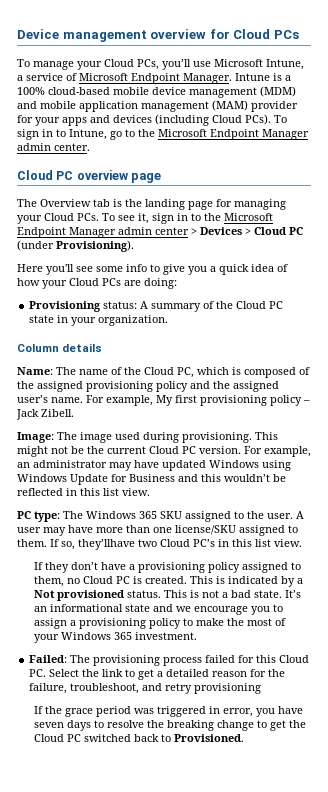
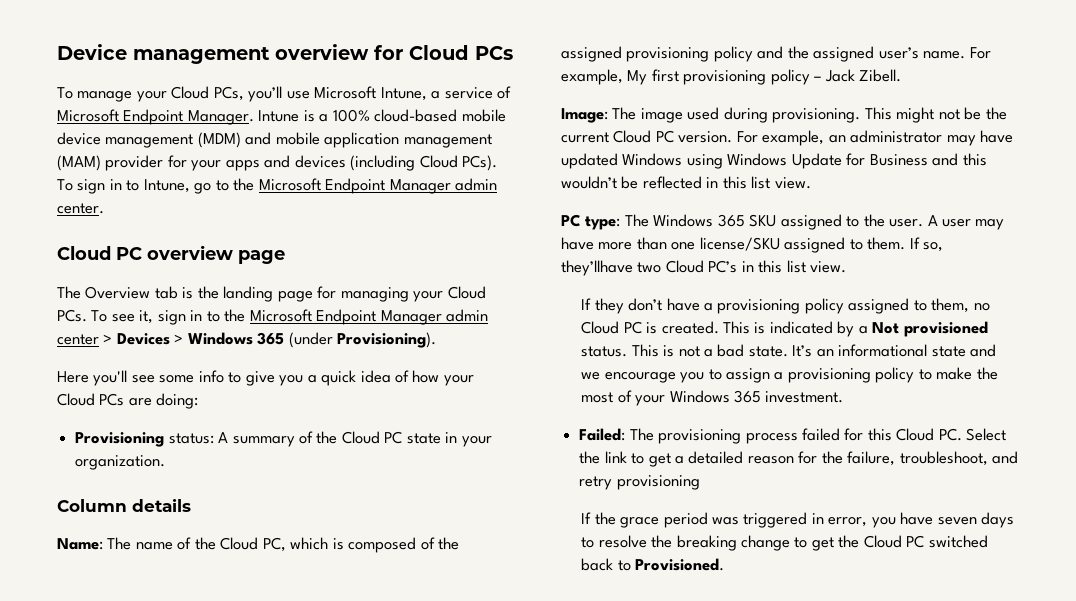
- The Overview tab is the landing page for managing your Cloud PCs. To see it, sign in to the Microsoft Endpoint Manager admin center > Devices > Cloud PC (under Provisioning).
+ The Overview tab is the landing page for managing your Cloud PCs. To see it, sign in to the Microsoft Endpoint Manager admin center > Devices > Windows 365 (under Provisioning).

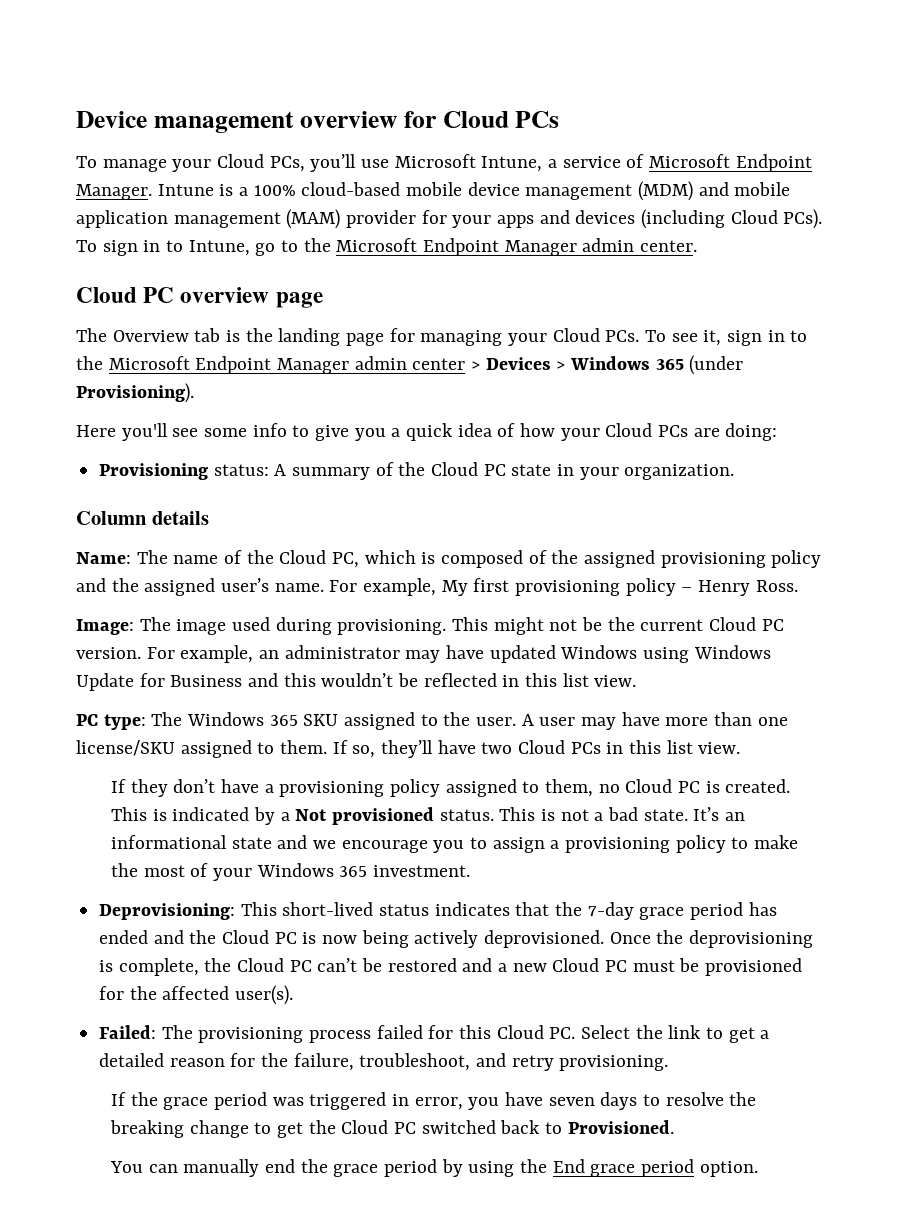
- For example, My first provisioning policy – Jack Zibell.
+ For example, My first provisioning policy – Henry Ross.
- If so, they’llhave two Cloud PC’s in this list view.
+ If so, they’ll have two Cloud PCs in this list view.
+ Deprovisioning: This short-lived status indicates that the 7-day grace period has ended and the Cloud PC is now being actively deprovisioned. Once the deprovisioning is complete, the Cloud PC can’t be restored and a new Cloud PC must be provisioned for the affected user(s).
- Failed: The provisioning process failed for this Cloud PC. Select the link to get a detailed reason for the failure, troubleshoot, and retry provisioning
+ Failed: The provisioning process failed for this Cloud PC. Select the link to get a detailed reason for the failure, troubleshoot, and retry provisioning.
+ You can manually end the grace period by using the End grace period option.

